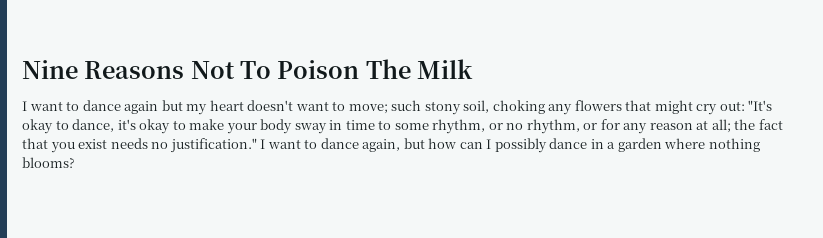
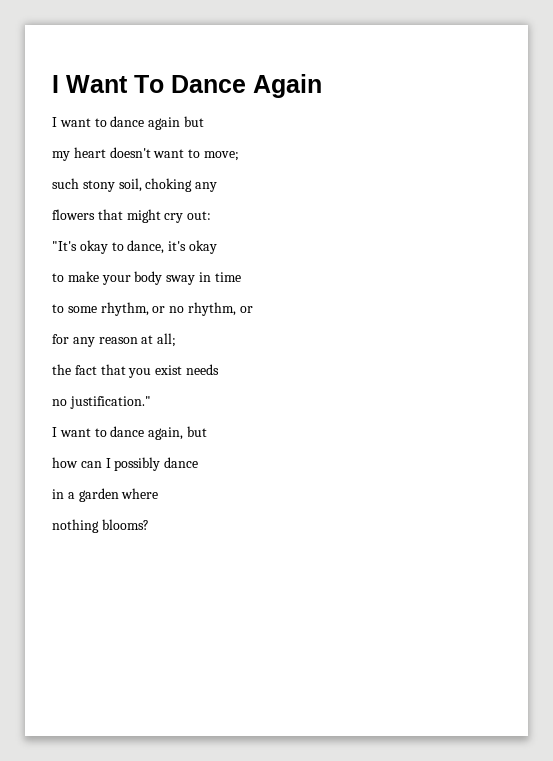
- Nine Reasons Not To Poison The Milk
+ I Want To Dance Again
- I want to dance again but my heart doesn't want to move; such stony soil, choking any flowers that might cry out: "It's okay to dance, it's okay to make your body sway in time to some rhythm, or no rhythm, or for any reason at all; the fact that you exist needs no justification." I want to dance again, but how can I possibly dance in a garden where nothing blooms?
+ I want to dance again but
+ my heart doesn't want to move;
+ such stony soil, choking any
+ flowers that might cry out:
+ "It's okay to dance, it's okay
+ to make your body sway in time
+ to some rhythm, or no rhythm, or
+ for any reason at all;
+ the fact that you exist needs
+ no justification."
+ I want to dance again, but
+ how can I possibly dance
+ in a garden where
+ nothing blooms?

